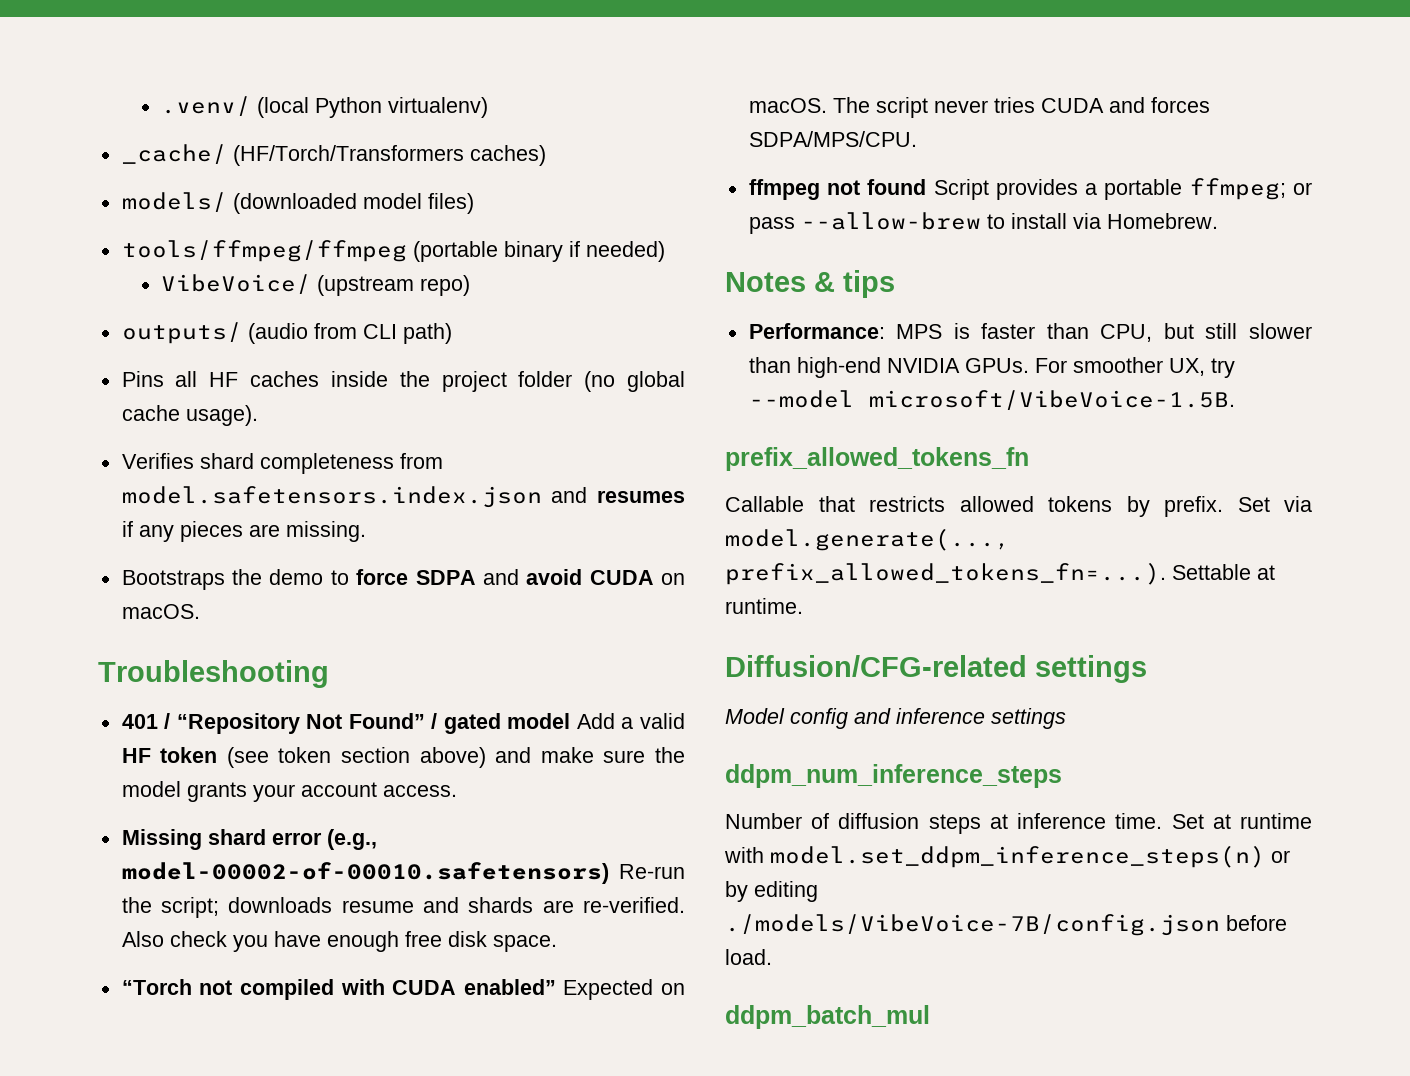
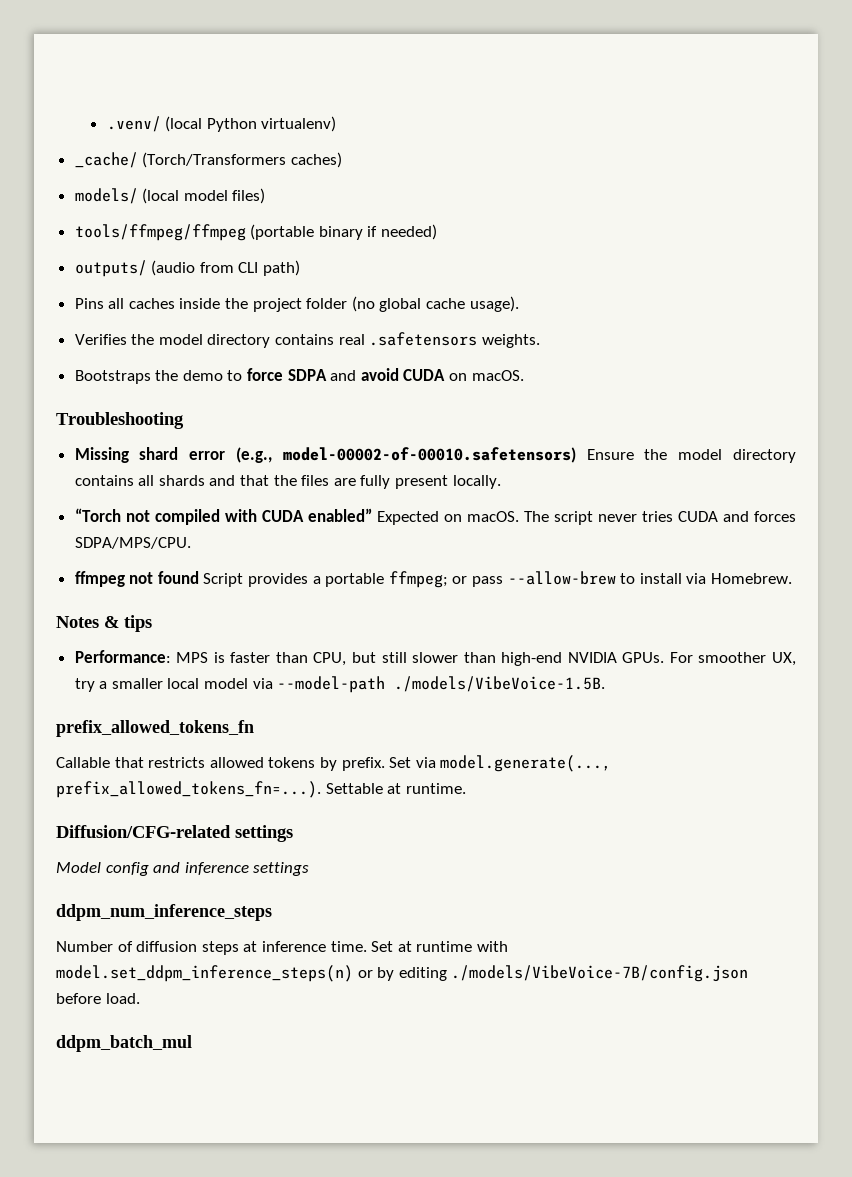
- _cache/ (HF/Torch/Transformers caches)
+ _cache/ (Torch/Transformers caches)
- models/ (downloaded model files)
+ models/ (local model files)
- VibeVoice/ (upstream repo)
- Pins all HF caches inside the project folder (no global cache usage).
+ Pins all caches inside the project folder (no global cache usage).
- Verifies shard completeness from model.safetensors.index.json and resumes if any pieces are missing.
+ Verifies the model directory contains real .safetensors weights.
- 401 / “Repository Not Found” / gated model Add a valid HF token (see token section above) and make sure the model grants your account access.
- Missing shard error (e.g., model-00002-of-00010.safetensors) Re-run the script; downloads resume and shards are re-verified. Also check you have enough free disk space.
+ Missing shard error (e.g., model-00002-of-00010.safetensors) Ensure the model directory contains all shards and that the files are fully present locally.
- For smoother UX, try --model microsoft/VibeVoice-1.5B.
+ For smoother UX, try a smaller local model via --model-path ./models/VibeVoice-1.5B.

